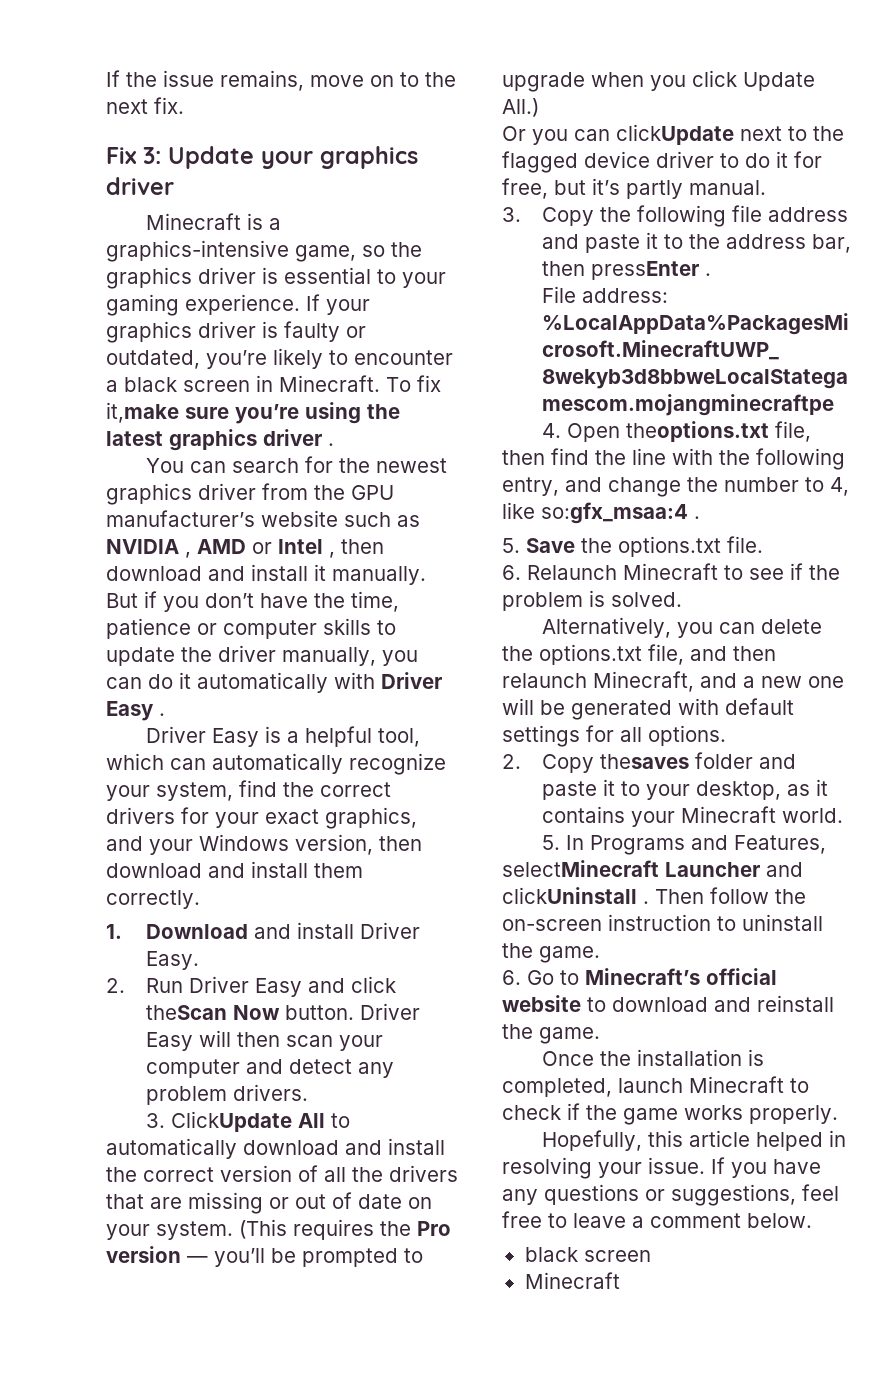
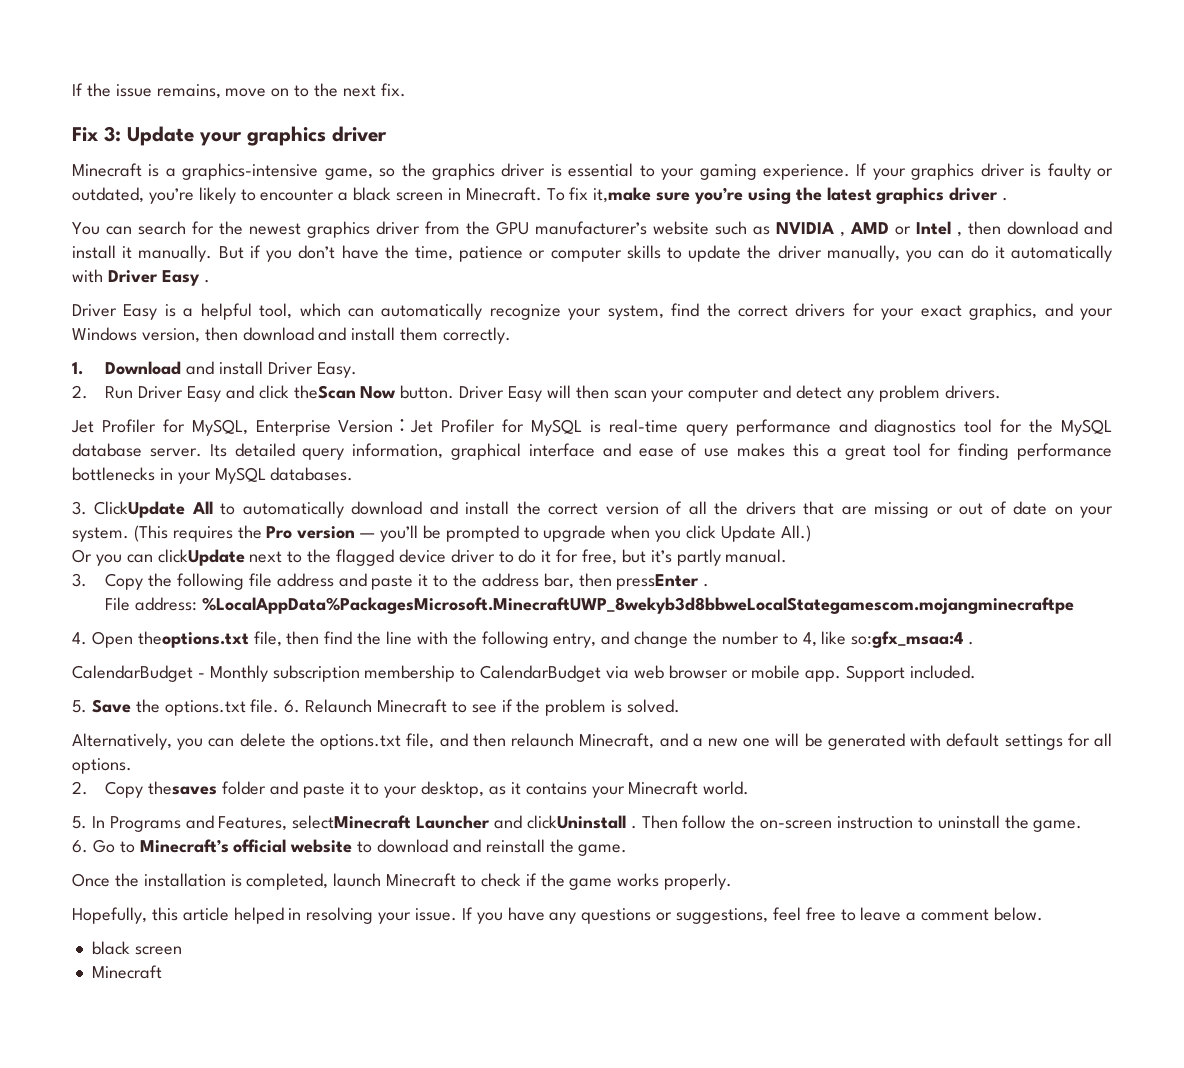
+ Jet Profiler for MySQL, Enterprise Version：Jet Profiler for MySQL is real-time query performance and diagnostics tool for the MySQL database server. Its detailed query information, graphical interface and ease of use makes this a great tool for finding performance bottlenecks in your MySQL databases.
+ CalendarBudget - Monthly subscription membership to CalendarBudget via web browser or mobile app. Support included.
- 5. Save the options.txt file.
- 6. Relaunch Minecraft to see if the problem is solved.
+ 5. Save the options.txt file. 6. Relaunch Minecraft to see if the problem is solved.

